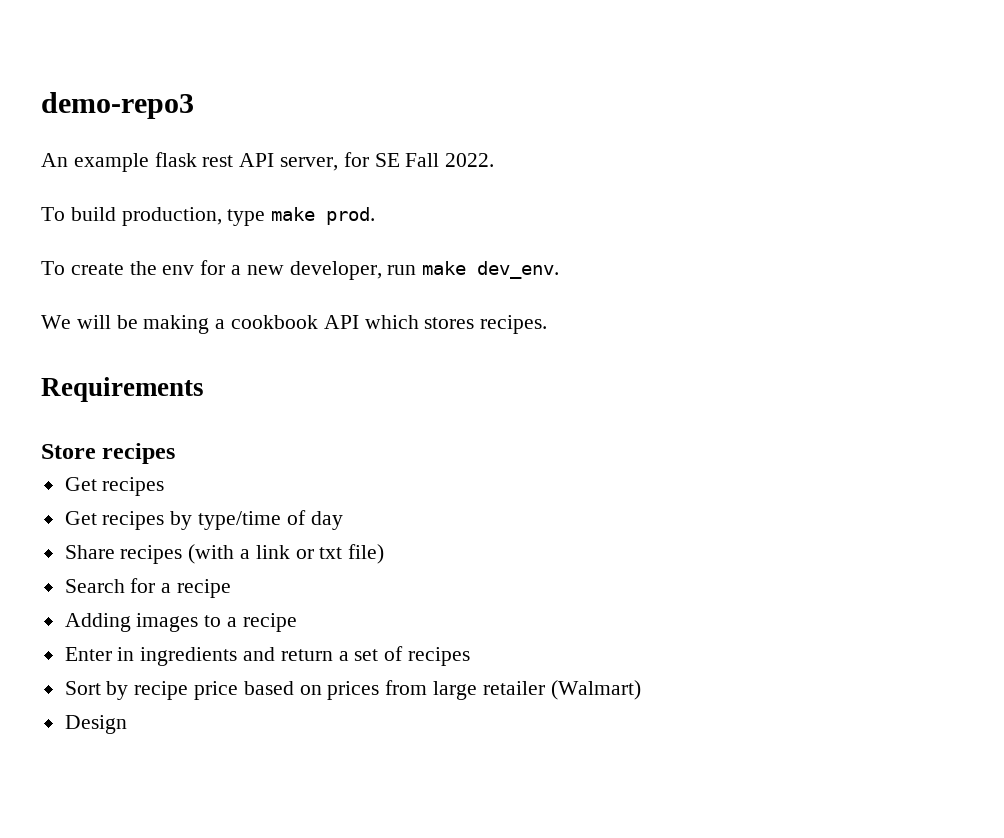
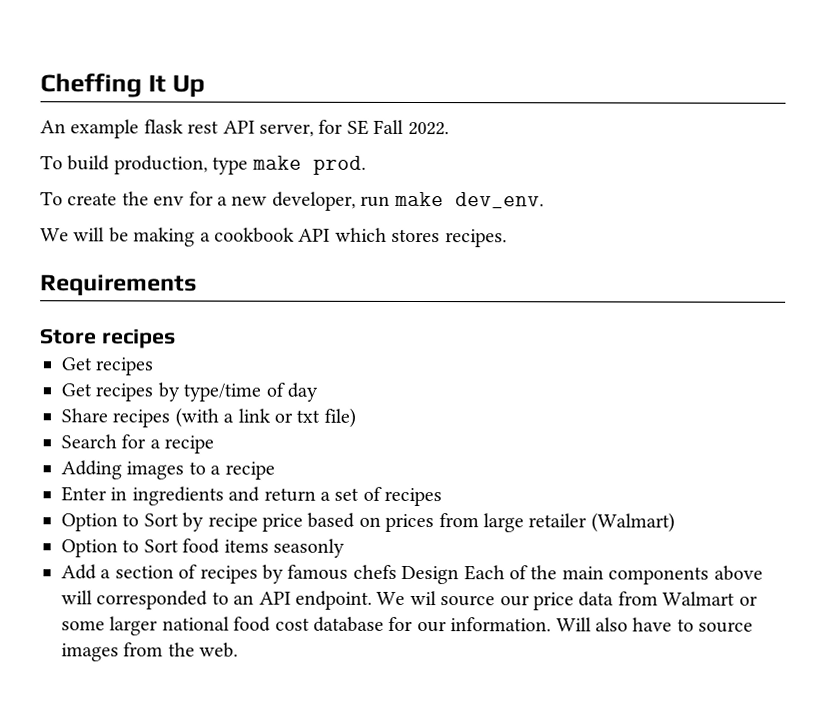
- demo-repo3
+ Cheffing It Up
- Sort by recipe price based on prices from large retailer (Walmart)
+ Option to Sort by recipe price based on prices from large retailer (Walmart)
- Design
+ Option to Sort food items seasonly
+ Add a section of recipes by famous chefs Design Each of the main components above will corresponded to an API endpoint. We wil source our price data from Walmart or some larger national food cost database for our information. Will also have to source images from the web.

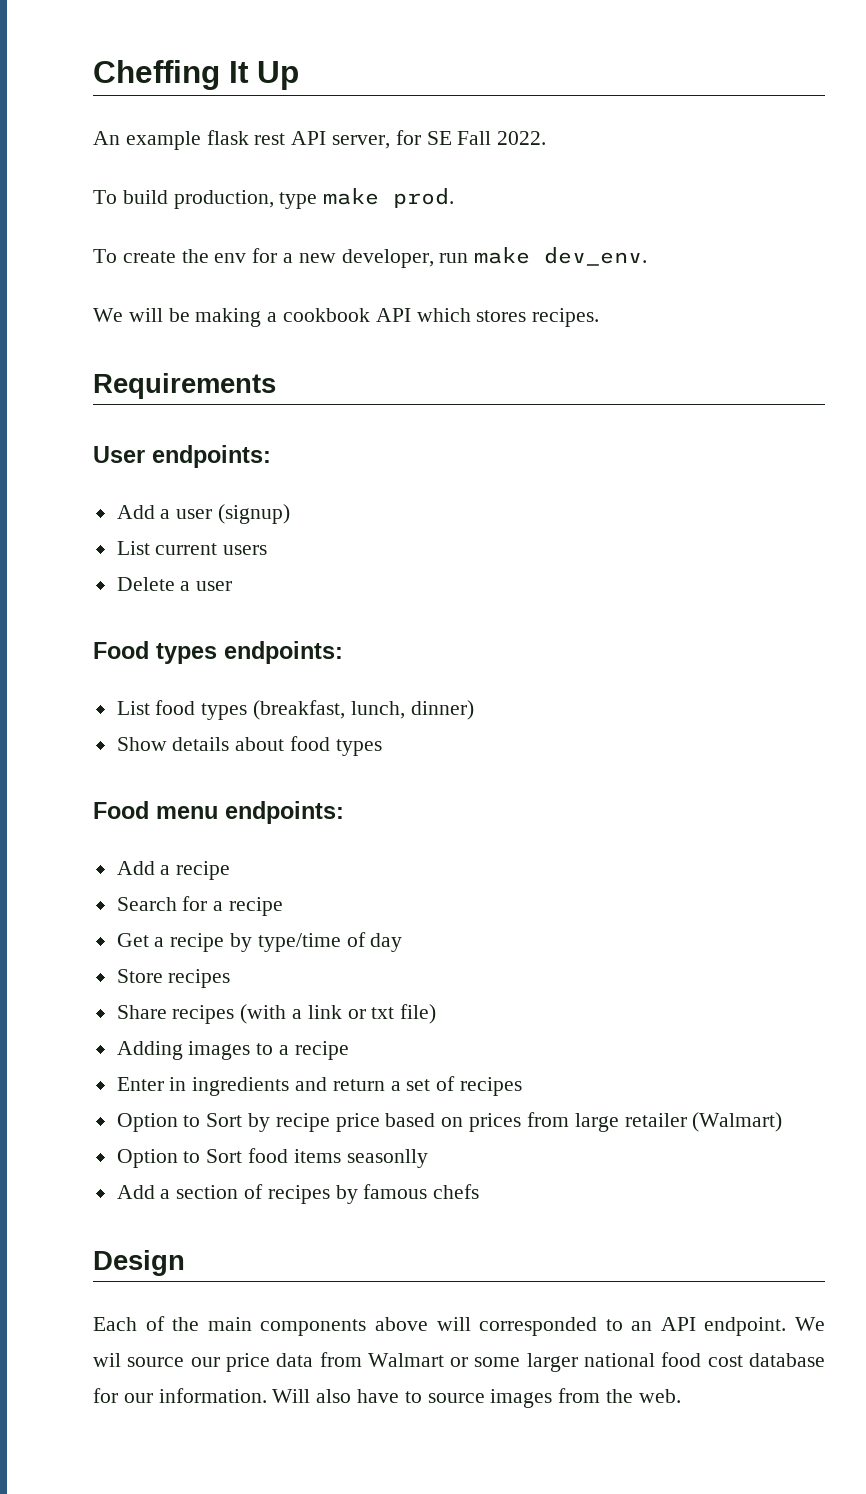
- Store recipes
- Get recipes
- Get recipes by type/time of day
+ User endpoints:
+ Add a user (signup)
+ List current users
+ Delete a user
+ Food types endpoints:
+ List food types (breakfast, lunch, dinner)
+ Show details about food types
+ Food menu endpoints:
+ Add a recipe
+ Search for a recipe
+ Get a recipe by type/time of day
+ Store recipes
- Search for a recipe
- Option to Sort food items seasonly
+ Option to Sort food items seasonlly
- Add a section of recipes by famous chefs Design Each of the main components above will corresponded to an API endpoint.
+ Add a section of recipes by famous chefs
+ Design
+ Each of the main components above will corresponded to an API endpoint.

